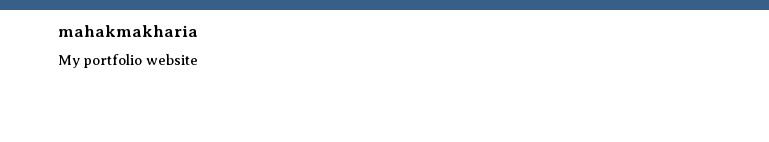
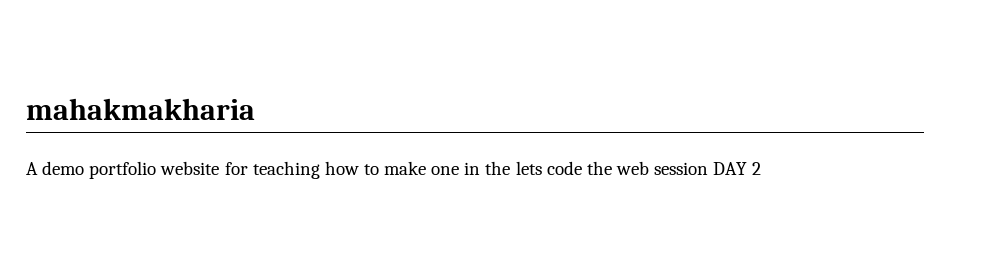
- My portfolio website
+ A demo portfolio website for teaching how to make one in the lets code the web session DAY 2

